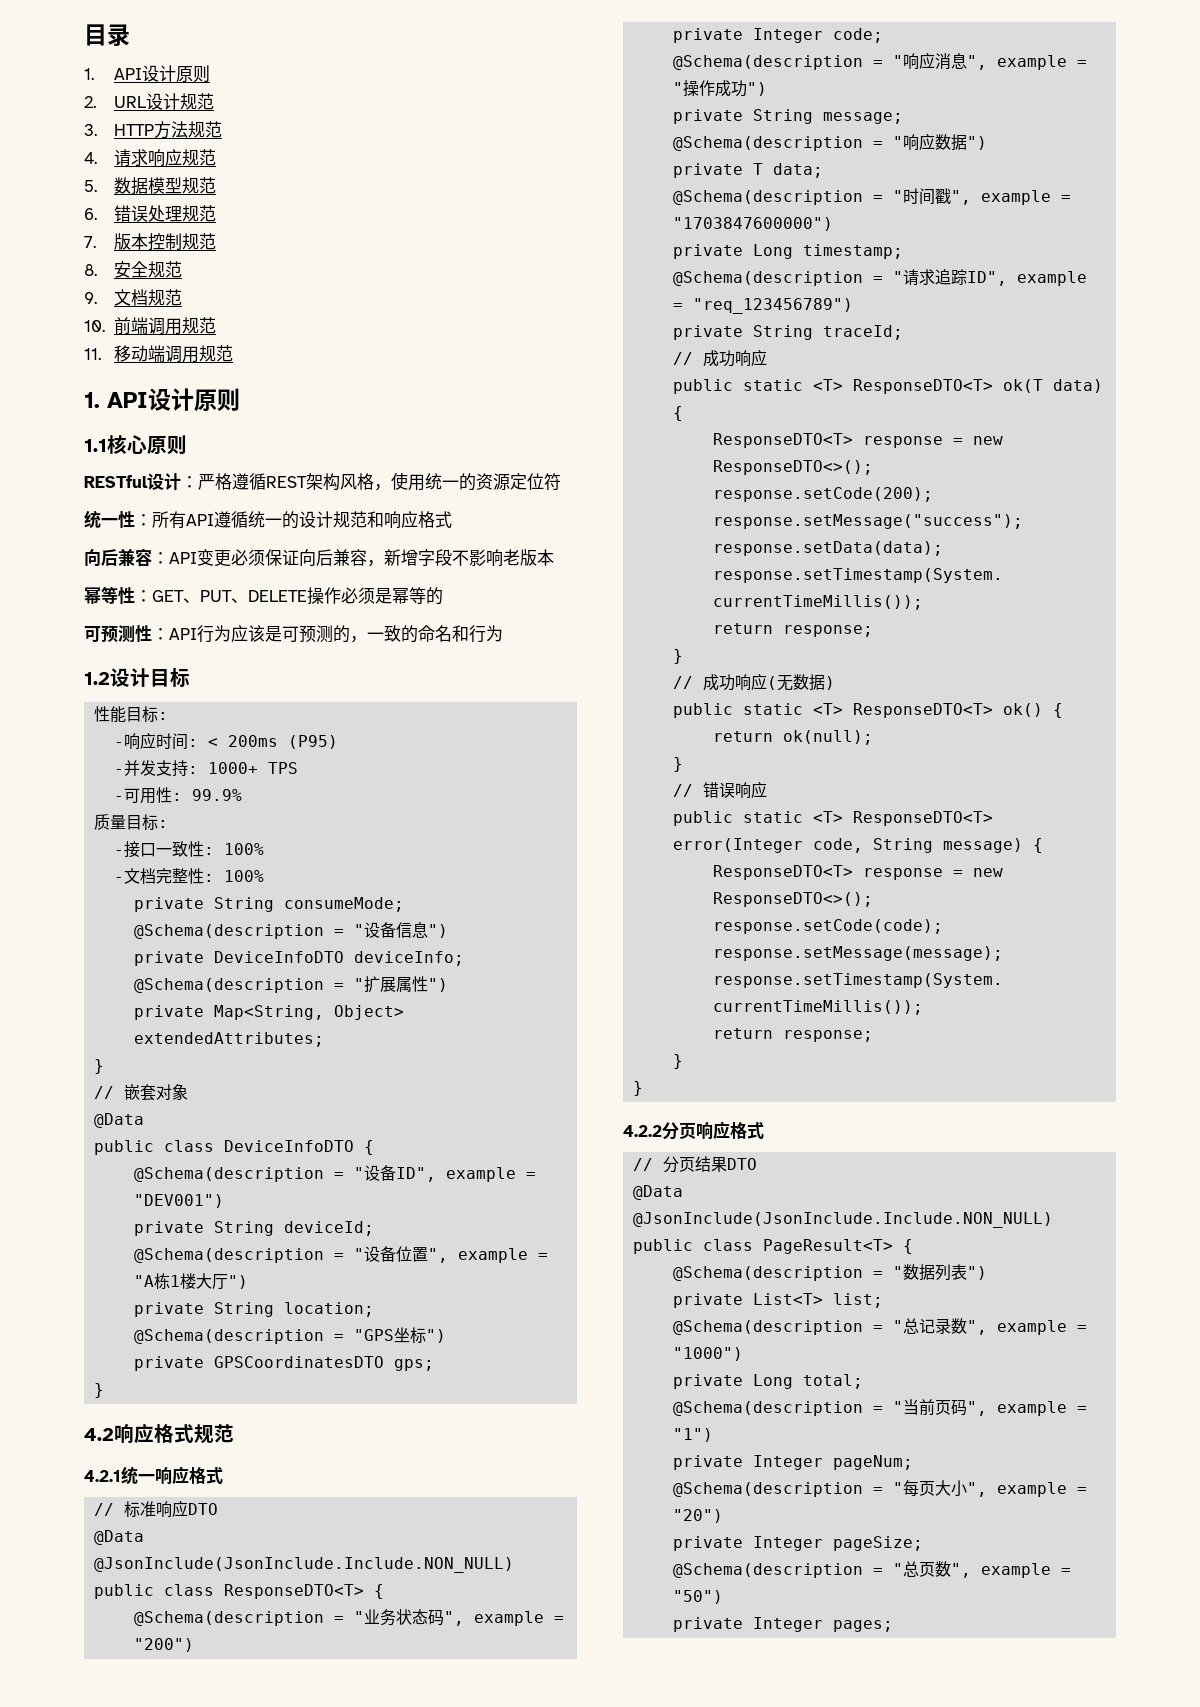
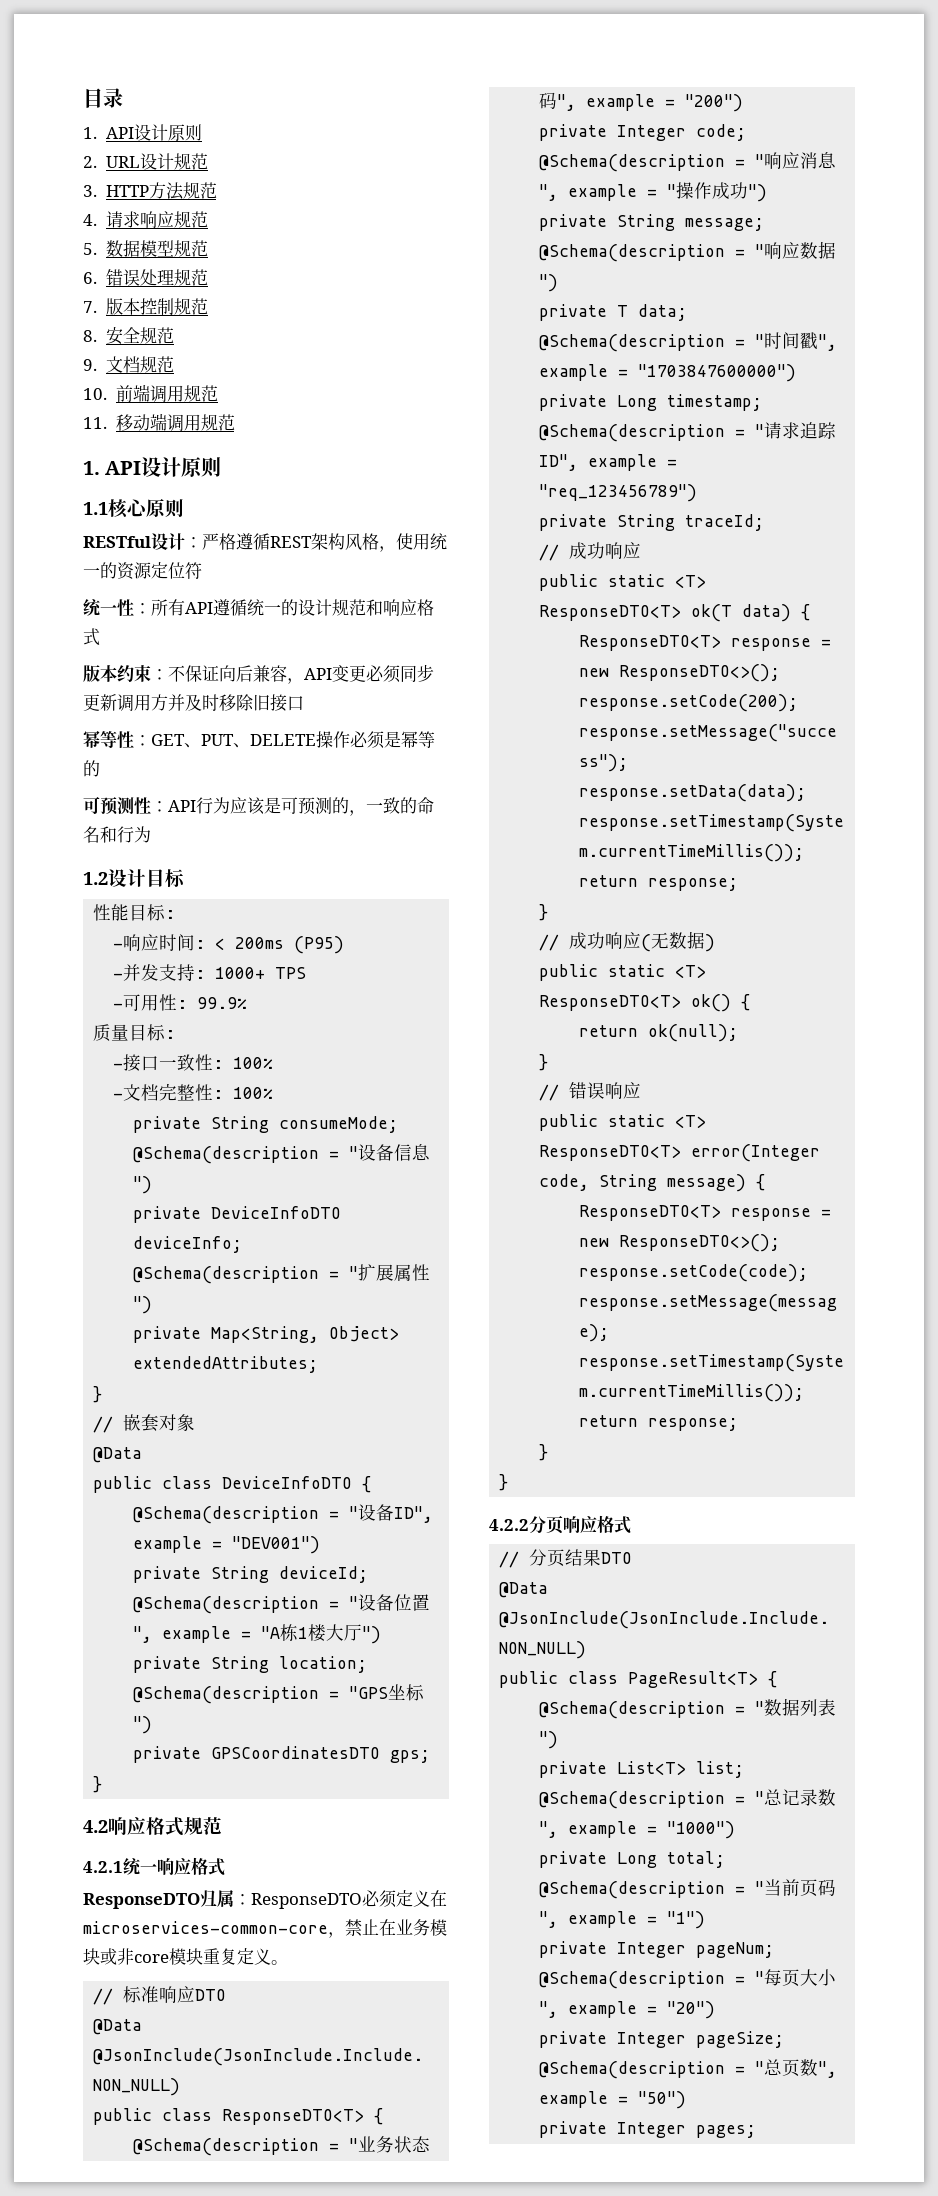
- 向后兼容：API变更必须保证向后兼容，新增字段不影响老版本
+ 版本约束：不保证向后兼容，API变更必须同步更新调用方并及时移除旧接口
+ ResponseDTO归属：ResponseDTO必须定义在microservices-common-core，禁止在业务模块或非core模块重复定义。

